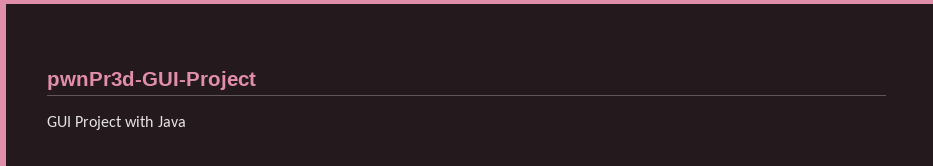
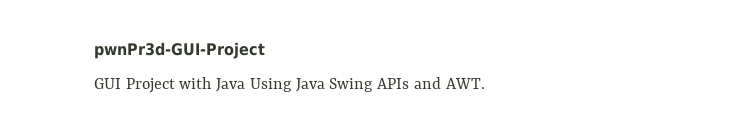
- GUI Project with Java
+ GUI Project with Java Using Java Swing APIs and AWT.

